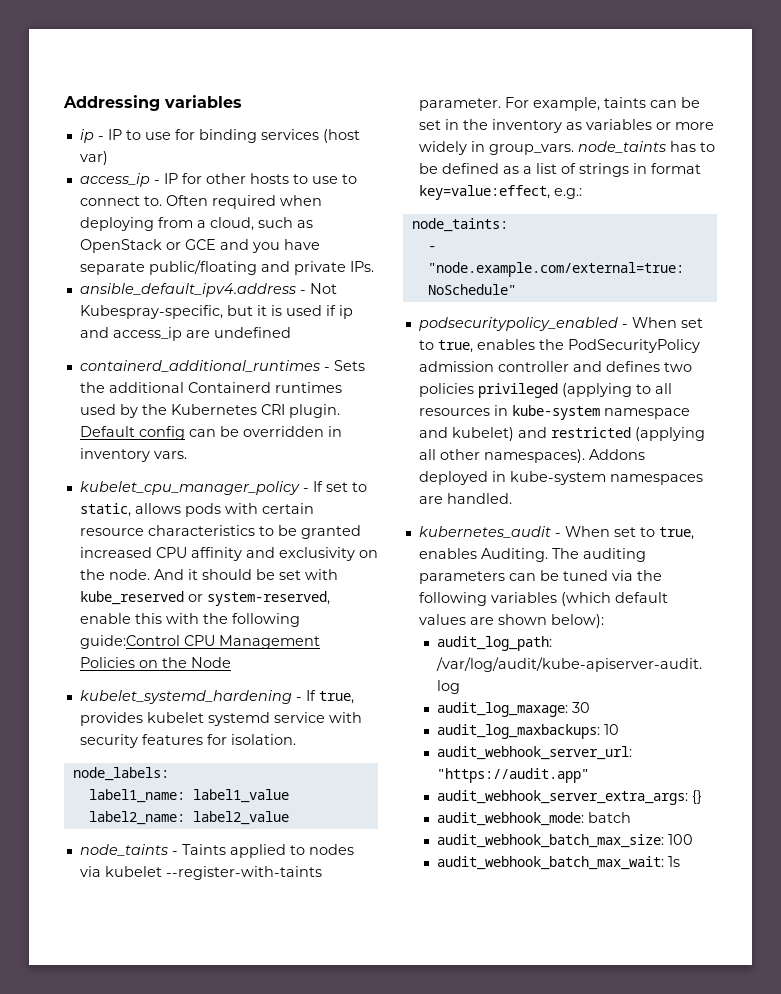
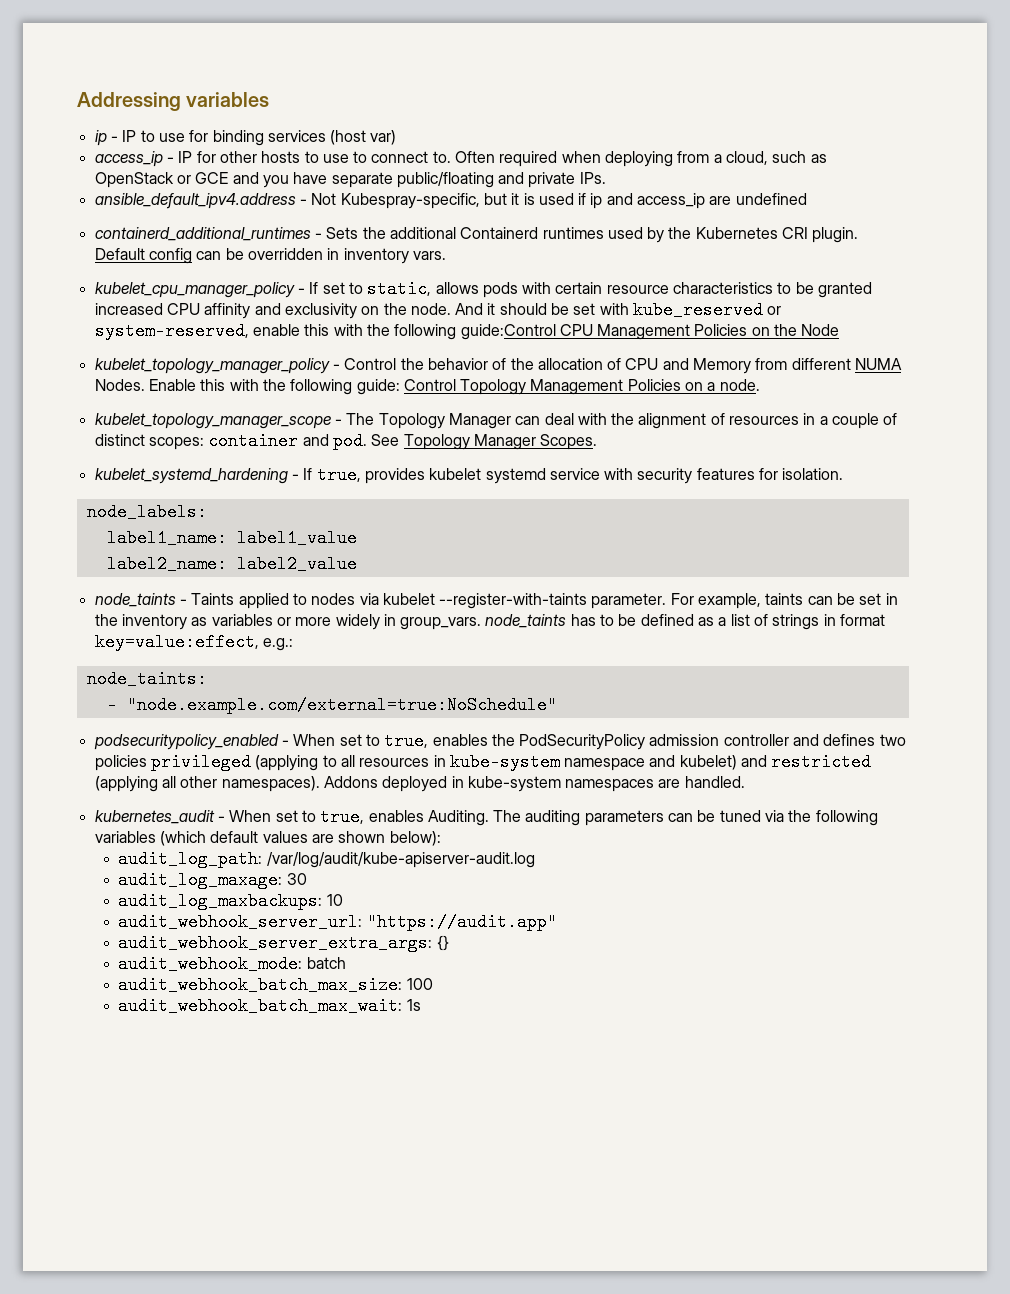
+ kubelet_topology_manager_policy - Control the behavior of the allocation of CPU and Memory from different NUMA Nodes. Enable this with the following guide: Control Topology Management Policies on a node.
+ kubelet_topology_manager_scope - The Topology Manager can deal with the alignment of resources in a couple of distinct scopes: container and pod. See Topology Manager Scopes.

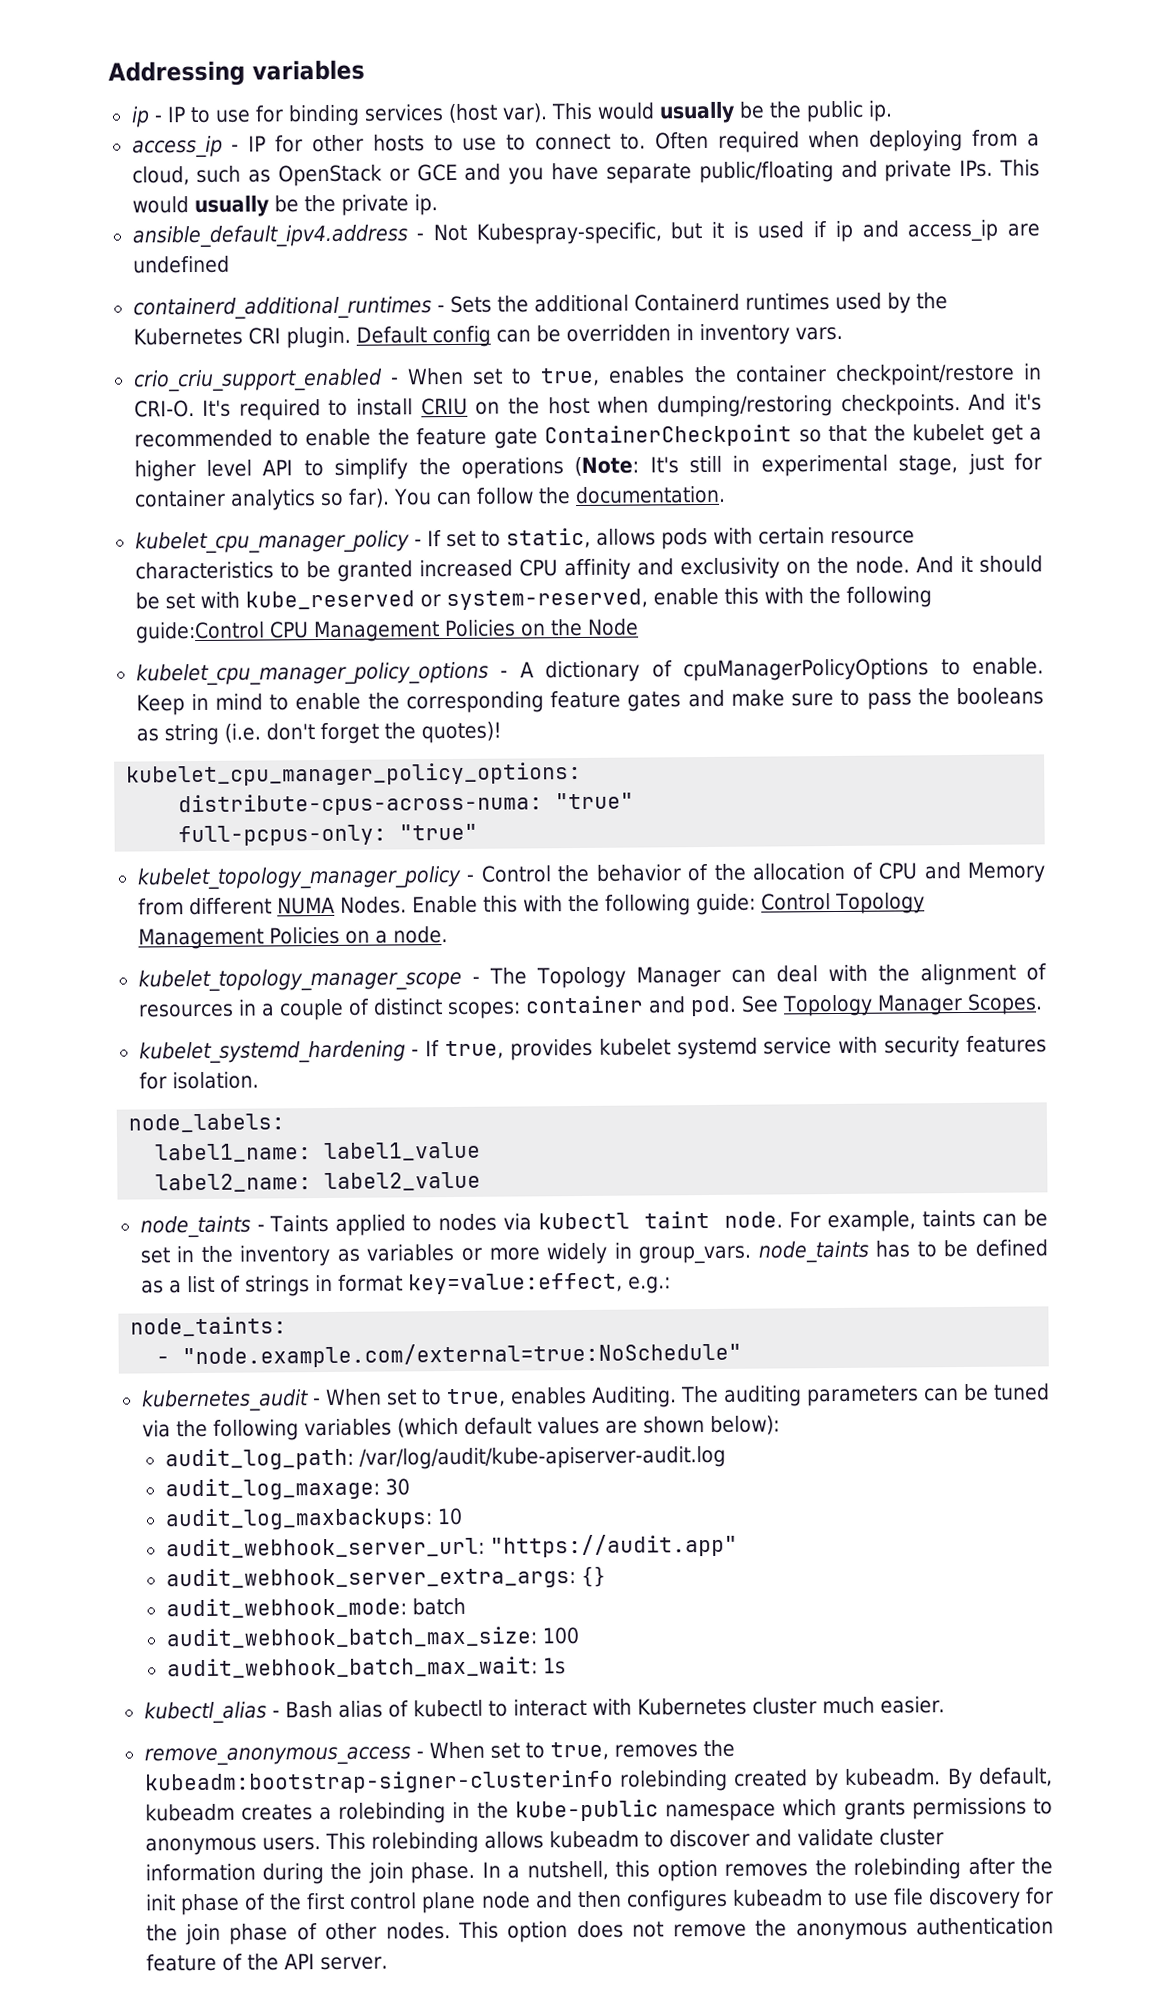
- ip - IP to use for binding services (host var)
+ ip - IP to use for binding services (host var). This would usually be the public ip.
- Often required when deploying from a cloud, such as OpenStack or GCE and you have separate public/floating and private IPs.
+ Often required when deploying from a cloud, such as OpenStack or GCE and you have separate public/floating and private IPs. This would usually be the private ip.
+ crio_criu_support_enabled - When set to true, enables the container checkpoint/restore in CRI-O. It's required to install CRIU on the host when dumping/restoring checkpoints. And it's recommended to enable the feature gate ContainerCheckpoint so that the kubelet get a higher level API to simplify the operations (Note: It's still in experimental stage, just for container analytics so far). You can follow the documentation.
+ kubelet_cpu_manager_policy_options - A dictionary of cpuManagerPolicyOptions to enable. Keep in mind to enable the corresponding feature gates and make sure to pass the booleans as string (i.e. don't forget the quotes)!
+ kubelet_cpu_manager_policy_options:
+ distribute-cpus-across-numa: "true"
+ full-pcpus-only: "true"
- node_taints - Taints applied to nodes via kubelet --register-with-taints parameter.
+ node_taints - Taints applied to nodes via kubectl taint node.
- podsecuritypolicy_enabled - When set to true, enables the PodSecurityPolicy admission controller and defines two policies privileged (applying to all resources in kube-system namespace and kubelet) and restricted (applying all other namespaces). Addons deployed in kube-system namespaces are handled.
+ kubectl_alias - Bash alias of kubectl to interact with Kubernetes cluster much easier.
+ remove_anonymous_access - When set to true, removes the kubeadm:bootstrap-signer-clusterinfo rolebinding created by kubeadm. By default, kubeadm creates a rolebinding in the kube-public namespace which grants permissions to anonymous users. This rolebinding allows kubeadm to discover and validate cluster information during the join phase. In a nutshell, this option removes the rolebinding after the init phase of the first control plane node and then configures kubeadm to use file discovery for the join phase of other nodes. This option does not remove the anonymous authentication feature of the API server.

